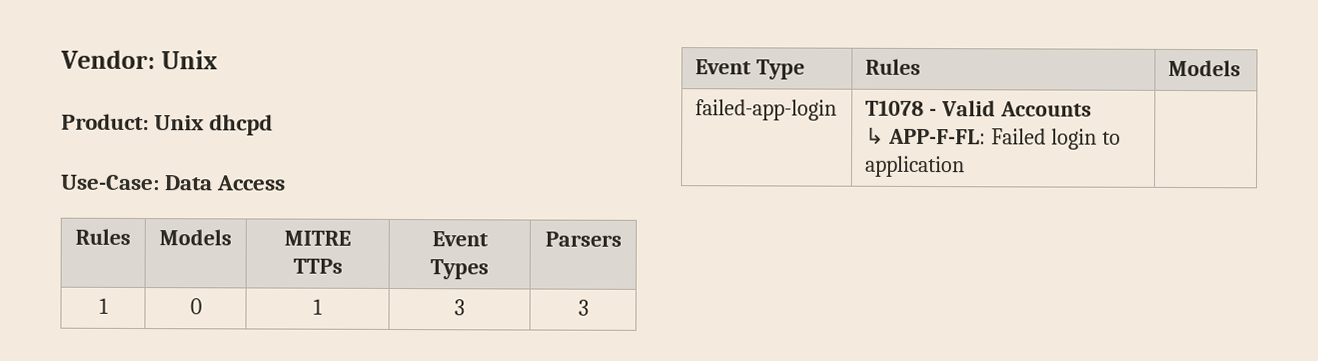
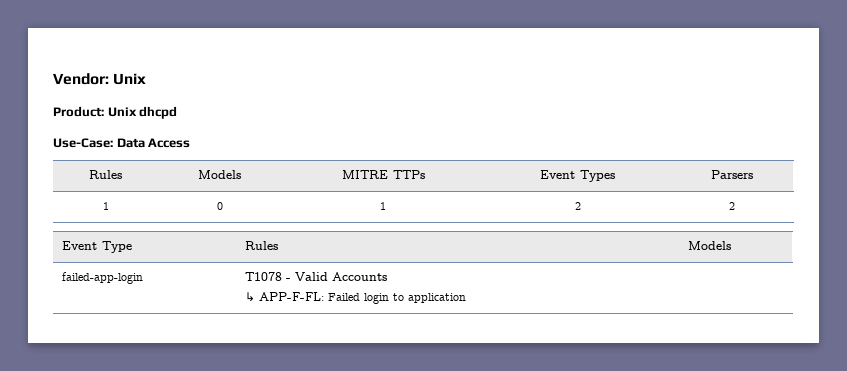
- 1 | 0 | 1 | 3 | 3
+ 1 | 0 | 1 | 2 | 2

